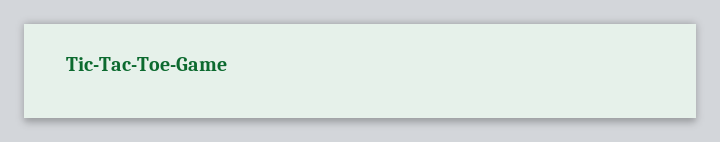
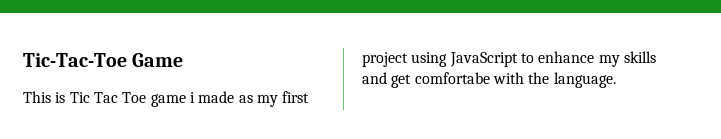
- Tic-Tac-Toe-Game
+ Tic-Tac-Toe Game
+ This is Tic Tac Toe game i made as my first project using JavaScript to enhance my skills and get comfortabe with the language.

